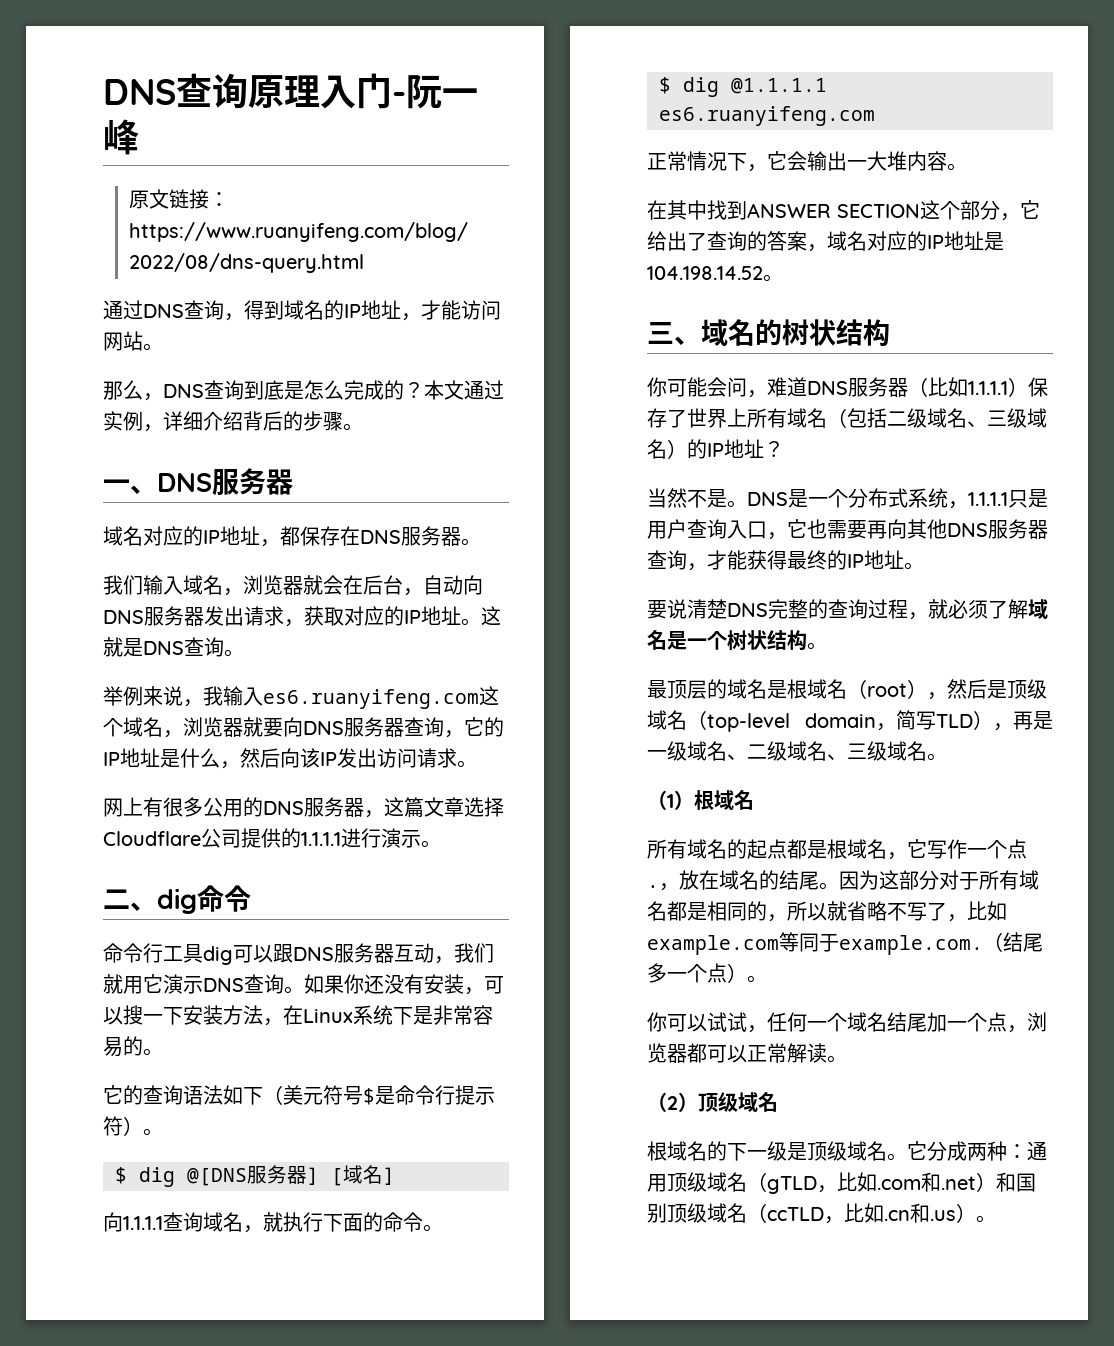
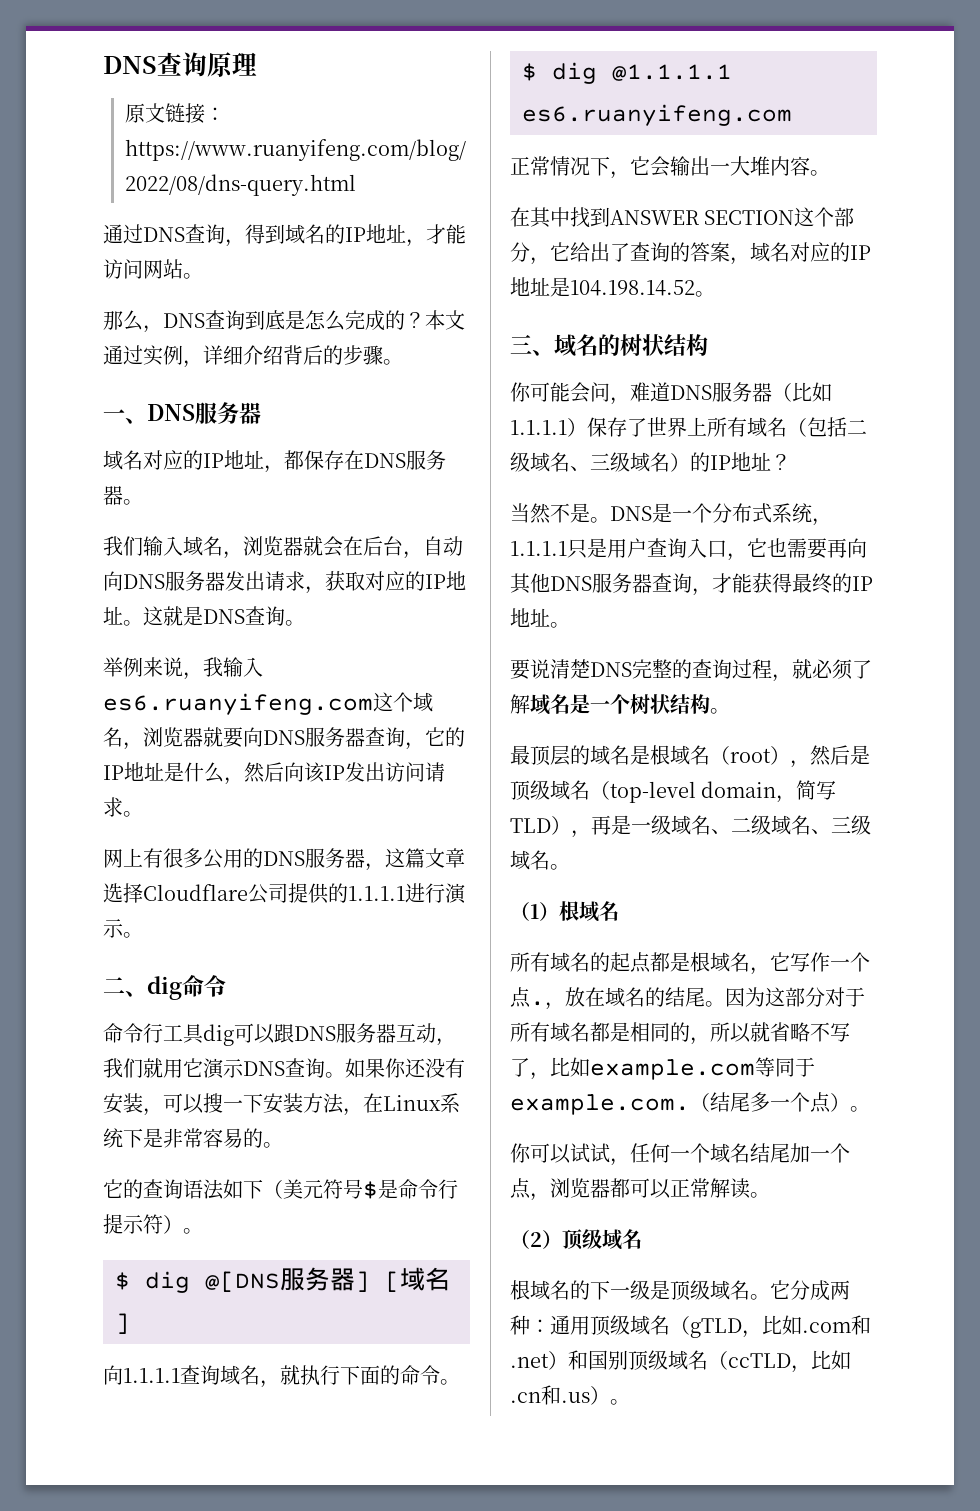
- DNS查询原理入门-阮一峰
+ DNS查询原理

